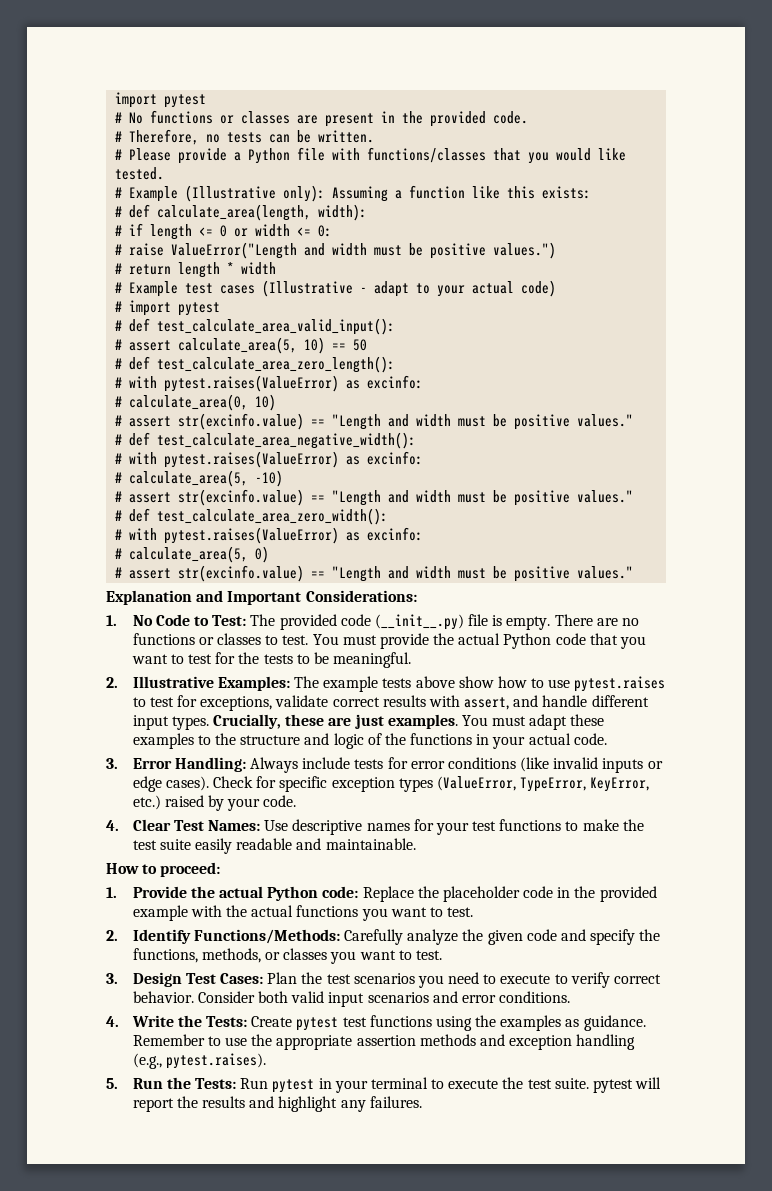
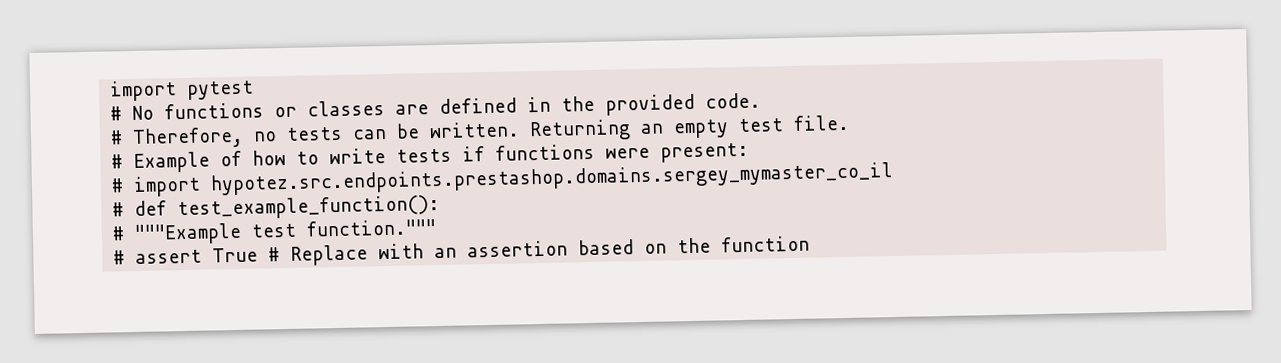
- # No functions or classes are present in the provided code.
+ # No functions or classes are defined in the provided code.
- # Therefore, no tests can be written.
- # Please provide a Python file with functions/classes that you would like tested.
- # Example (Illustrative only): Assuming a function like this exists:
- # def calculate_area(length, width):
- # if length <= 0 or width <= 0:
- # raise ValueError("Length and width must be positive values.")
- # return length * width
- # Example test cases (Illustrative - adapt to your actual code)
- # import pytest
- # def test_calculate_area_valid_input():
- # assert calculate_area(5, 10) == 50
- # def test_calculate_area_zero_length():
- # with pytest.raises(ValueError) as excinfo:
- # calculate_area(0, 10)
- # assert str(excinfo.value) == "Length and width must be positive values."
- # def test_calculate_area_negative_width():
- # with pytest.raises(ValueError) as excinfo:
- # calculate_area(5, -10)
- # assert str(excinfo.value) == "Length and width must be positive values."
- # def test_calculate_area_zero_width():
- # with pytest.raises(ValueError) as excinfo:
- # calculate_area(5, 0)
- # assert str(excinfo.value) == "Length and width must be positive values."
- Explanation and Important Considerations:
- 1. No Code to Test: The provided code (__init__.py) file is empty. There are no functions or classes to test. You must provide the actual Python code that you want to test for the tests to be meaningful.
- 2. Illustrative Examples: The example tests above show how to use pytest.raises to test for exceptions, validate correct results with assert, and handle different input types. Crucially, these are just examples. You must adapt these examples to the structure and logic of the functions in your actual code.
- 3. Error Handling: Always include tests for error conditions (like invalid inputs or edge cases). Check for specific exception types (ValueError, TypeError, KeyError, etc.) raised by your code.
- 4. Clear Test Names: Use descriptive names for your test functions to make the test suite easily readable and maintainable.
- How to proceed:
- 1. Provide the actual Python code: Replace the placeholder code in the provided example with the actual functions you want to test.
- 2. Identify Functions/Methods: Carefully analyze the given code and specify the functions, methods, or classes you want to test.
- 3. Design Test Cases: Plan the test scenarios you need to execute to verify correct behavior. Consider both valid input scenarios and error conditions.
- 4. Write the Tests: Create pytest test functions using the examples as guidance. Remember to use the appropriate assertion methods and exception handling (e.g., pytest.raises).
- 5. Run the Tests: Run pytest in your terminal to execute the test suite. pytest will report the results and highlight any failures.
+ # Therefore, no tests can be written. Returning an empty test file.
+ # Example of how to write tests if functions were present:
+ # import hypotez.src.endpoints.prestashop.domains.sergey_mymaster_co_il
+ # def test_example_function():
+ # """Example test function."""
+ # assert True # Replace with an assertion based on the function

